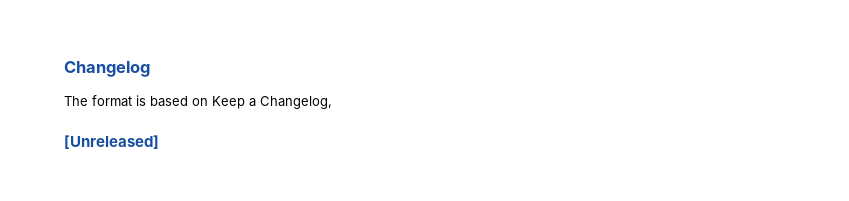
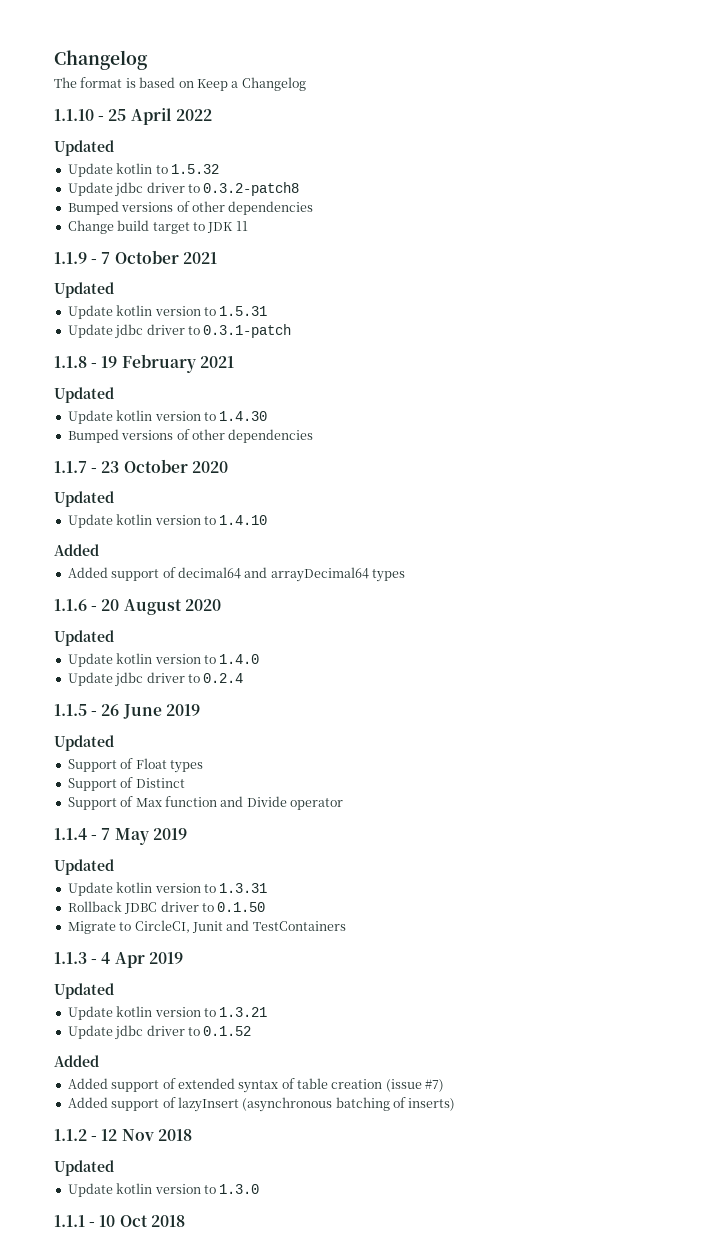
- The format is based on Keep a Changelog,
- [Unreleased]
+ The format is based on Keep a Changelog
+ 1.1.10 - 25 April 2022
+ Updated
+ Update kotlin to 1.5.32
+ Update jdbc driver to 0.3.2-patch8
+ Bumped versions of other dependencies
+ Change build target to JDK 11
+ 1.1.9 - 7 October 2021
+ Updated
+ Update kotlin version to 1.5.31
+ Update jdbc driver to 0.3.1-patch
+ 1.1.8 - 19 February 2021
+ Updated
+ Update kotlin version to 1.4.30
+ Bumped versions of other dependencies
+ 1.1.7 - 23 October 2020
+ Updated
+ Update kotlin version to 1.4.10
+ Added
+ Added support of decimal64 and arrayDecimal64 types
+ 1.1.6 - 20 August 2020
+ Updated
+ Update kotlin version to 1.4.0
+ Update jdbc driver to 0.2.4
+ 1.1.5 - 26 June 2019
+ Updated
+ Support of Float types
+ Support of Distinct
+ Support of Max function and Divide operator
+ 1.1.4 - 7 May 2019
+ Updated
+ Update kotlin version to 1.3.31
+ Rollback JDBC driver to 0.1.50
+ Migrate to CircleCI, Junit and TestContainers
+ 1.1.3 - 4 Apr 2019
+ Updated
+ Update kotlin version to 1.3.21
+ Update jdbc driver to 0.1.52
+ Added
+ Added support of extended syntax of table creation (issue #7)
+ Added support of lazyInsert (asynchronous batching of inserts)
+ 1.1.2 - 12 Nov 2018
+ Updated
+ Update kotlin version to 1.3.0
+ 1.1.1 - 10 Oct 2018

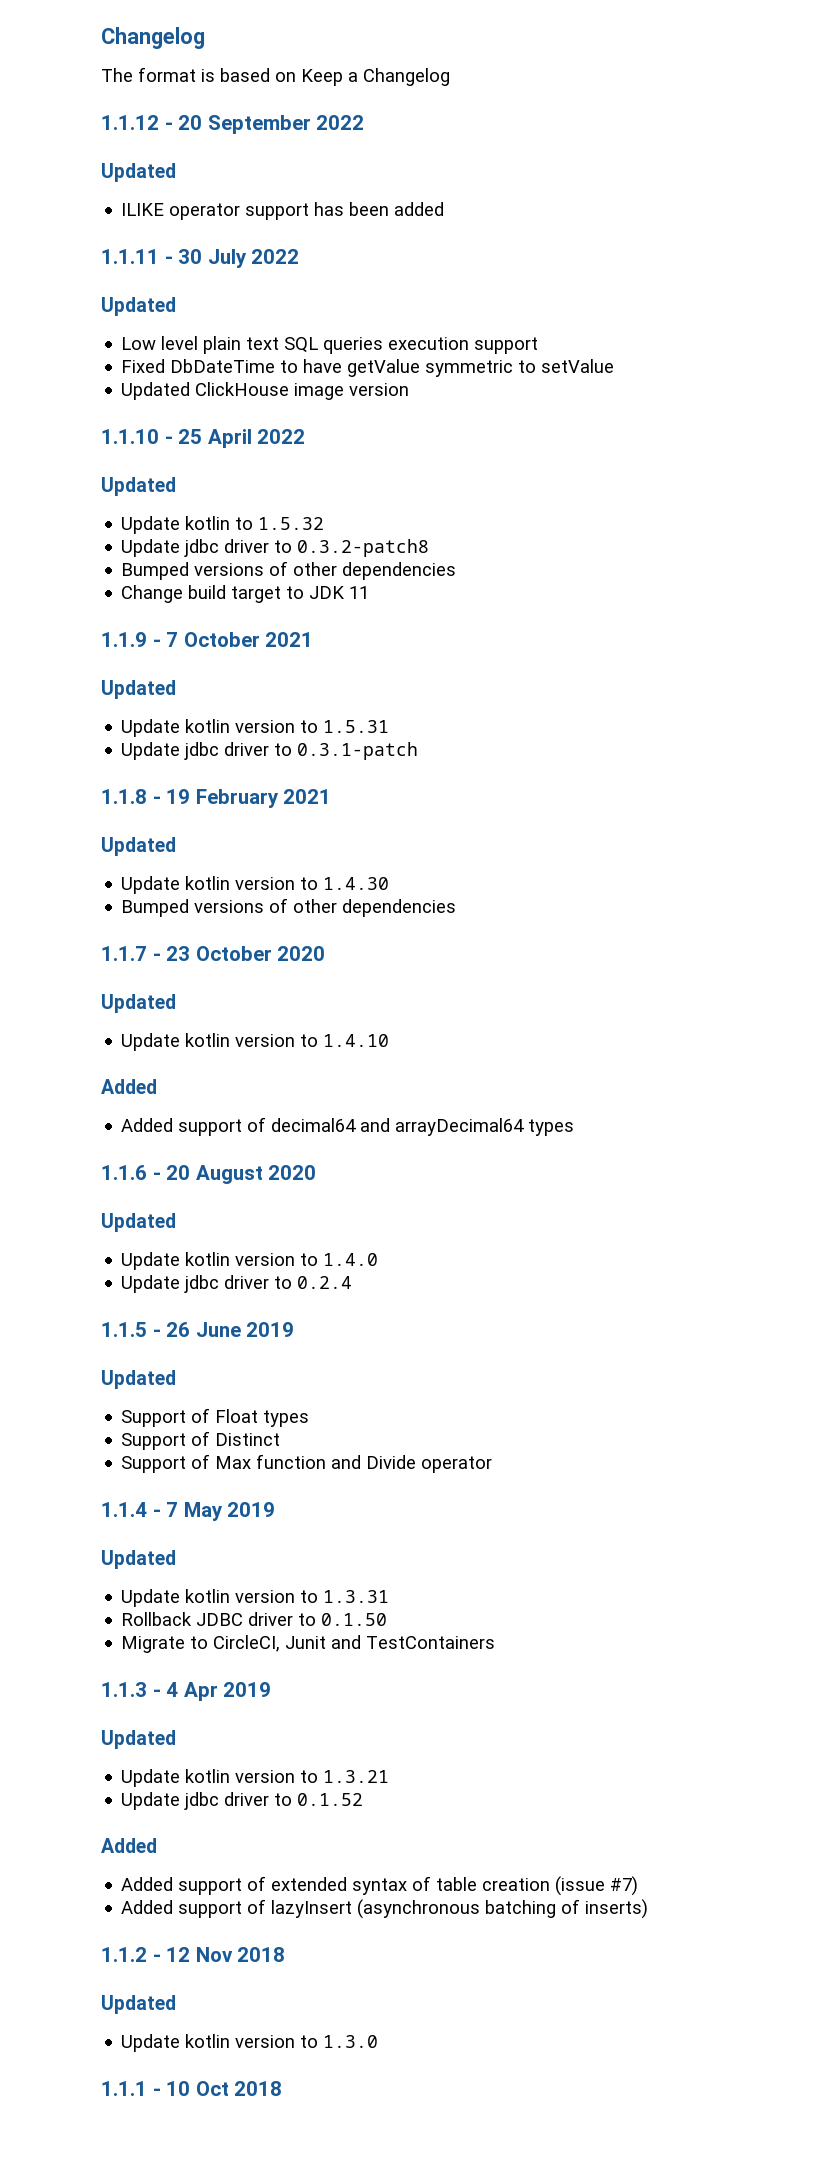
+ 1.1.12 - 20 September 2022
+ Updated
+ ILIKE operator support has been added
+ 1.1.11 - 30 July 2022
+ Updated
+ Low level plain text SQL queries execution support
+ Fixed DbDateTime to have getValue symmetric to setValue
+ Updated ClickHouse image version

